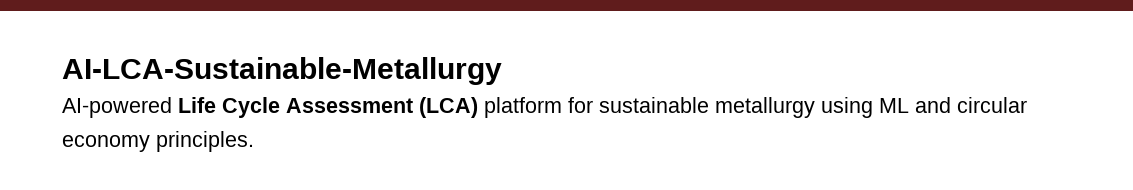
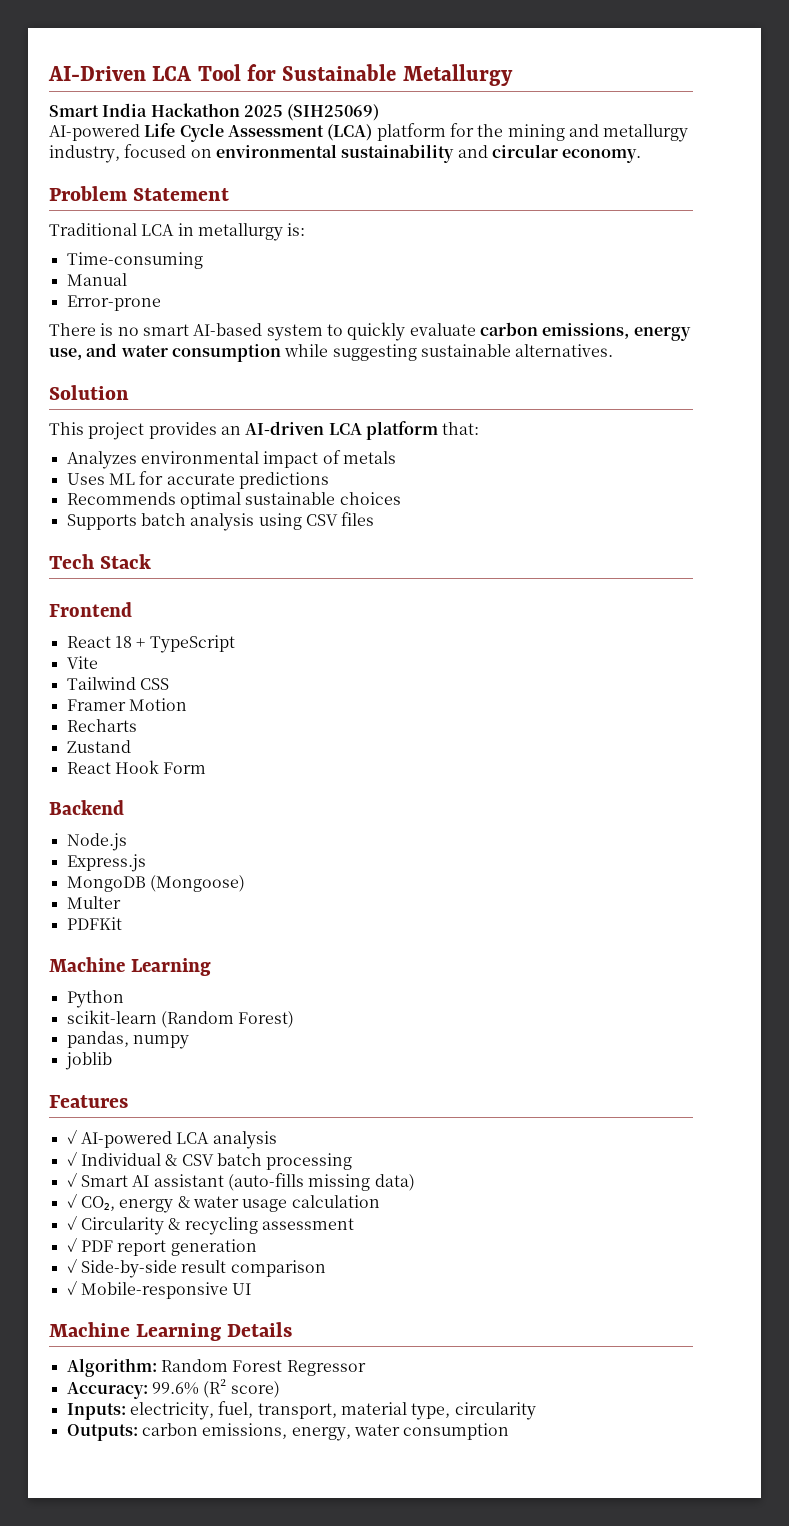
- AI-LCA-Sustainable-Metallurgy
+ AI-Driven LCA Tool for Sustainable Metallurgy
+ Smart India Hackathon 2025 (SIH25069)
- AI-powered Life Cycle Assessment (LCA) platform for sustainable metallurgy using ML and circular economy principles.
+ AI-powered Life Cycle Assessment (LCA) platform for the mining and metallurgy industry, focused on environmental sustainability and circular economy.
+ Problem Statement
+ Traditional LCA in metallurgy is:
+ Time-consuming
+ Manual
+ Error-prone
+ There is no smart AI-based system to quickly evaluate carbon emissions, energy use, and water consumption while suggesting sustainable alternatives.
+ Solution
+ This project provides an AI-driven LCA platform that:
+ Analyzes environmental impact of metals
+ Uses ML for accurate predictions
+ Recommends optimal sustainable choices
+ Supports batch analysis using CSV files
+ Tech Stack
+ Frontend
+ React 18 + TypeScript
+ Vite
+ Tailwind CSS
+ Framer Motion
+ Recharts
+ Zustand
+ React Hook Form
+ Backend
+ Node.js
+ Express.js
+ MongoDB (Mongoose)
+ Multer
+ PDFKit
+ Machine Learning
+ Python
+ scikit-learn (Random Forest)
+ pandas, numpy
+ joblib
+ Features
+ ✓ AI-powered LCA analysis
+ ✓ Individual & CSV batch processing
+ ✓ Smart AI assistant (auto-fills missing data)
+ ✓ CO₂, energy & water usage calculation
+ ✓ Circularity & recycling assessment
+ ✓ PDF report generation
+ ✓ Side-by-side result comparison
+ ✓ Mobile-responsive UI
+ Machine Learning Details
+ Algorithm: Random Forest Regressor
+ Accuracy: 99.6% (R² score)
+ Inputs: electricity, fuel, transport, material type, circularity
+ Outputs: carbon emissions, energy, water consumption

